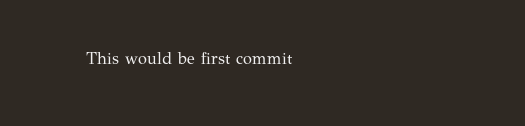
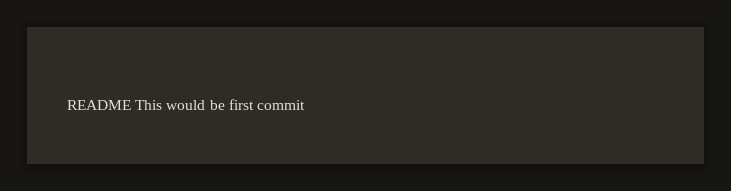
- This would be first commit
+ README This would be first commit

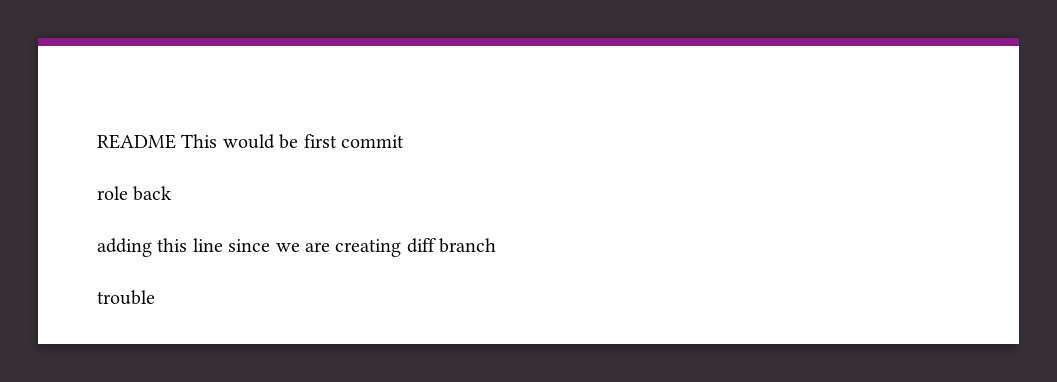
+ role back
+ adding this line since we are creating diff branch
+ trouble

